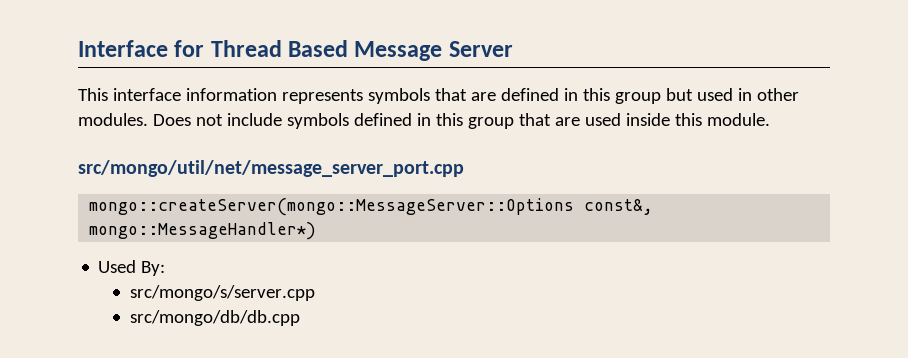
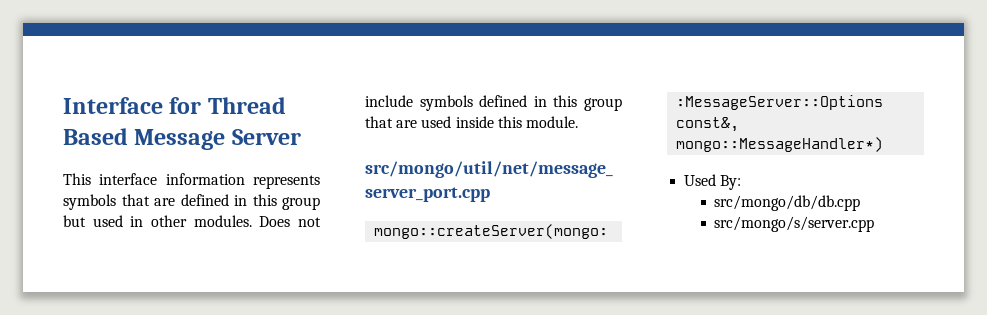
+ src/mongo/db/db.cpp
- src/mongo/db/db.cpp

